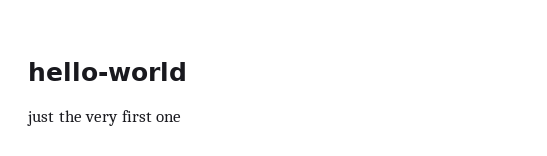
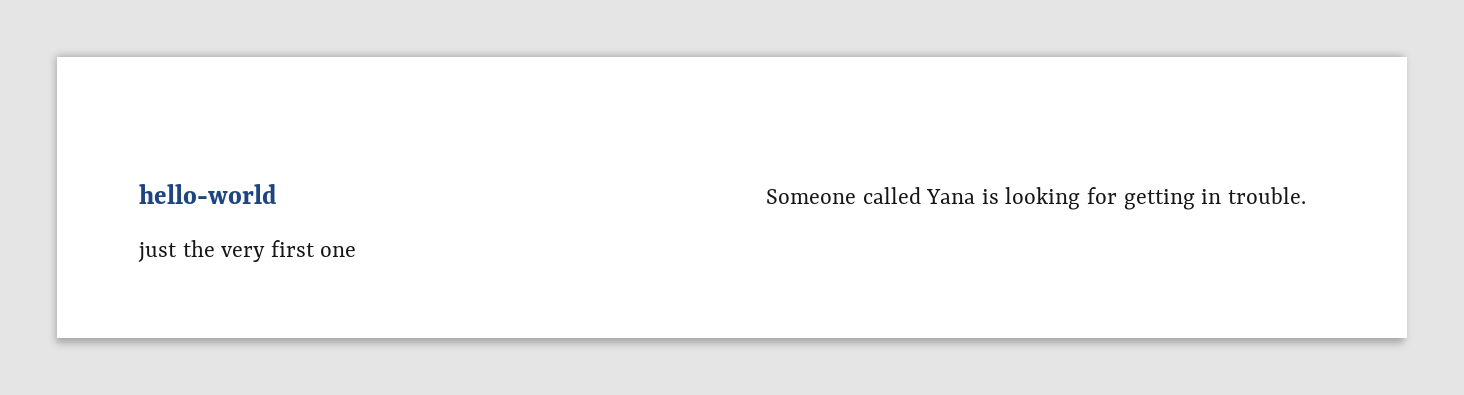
+ Someone called Yana is looking for getting in trouble.

